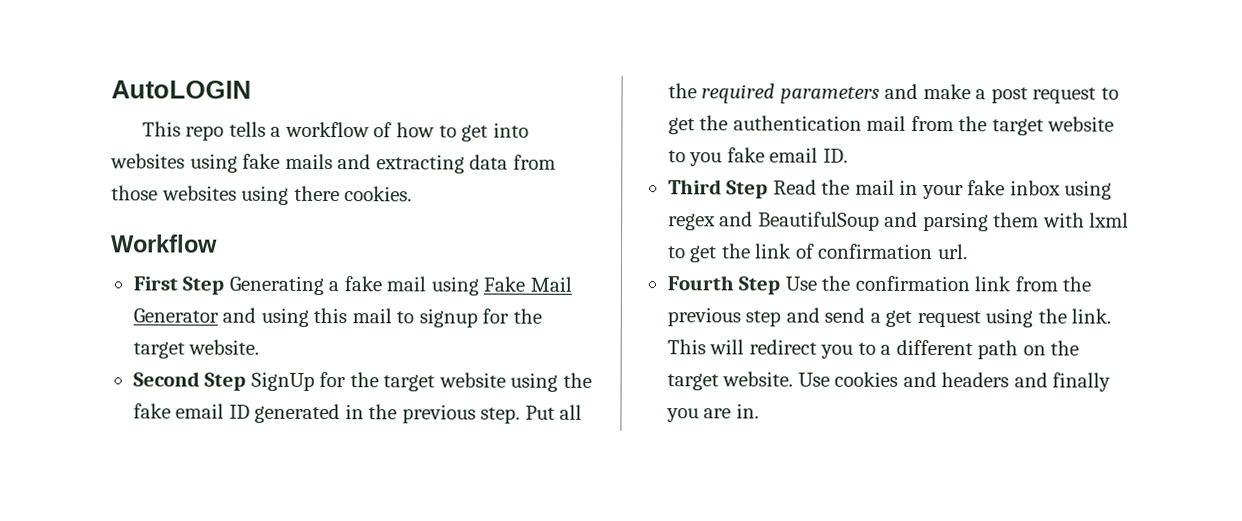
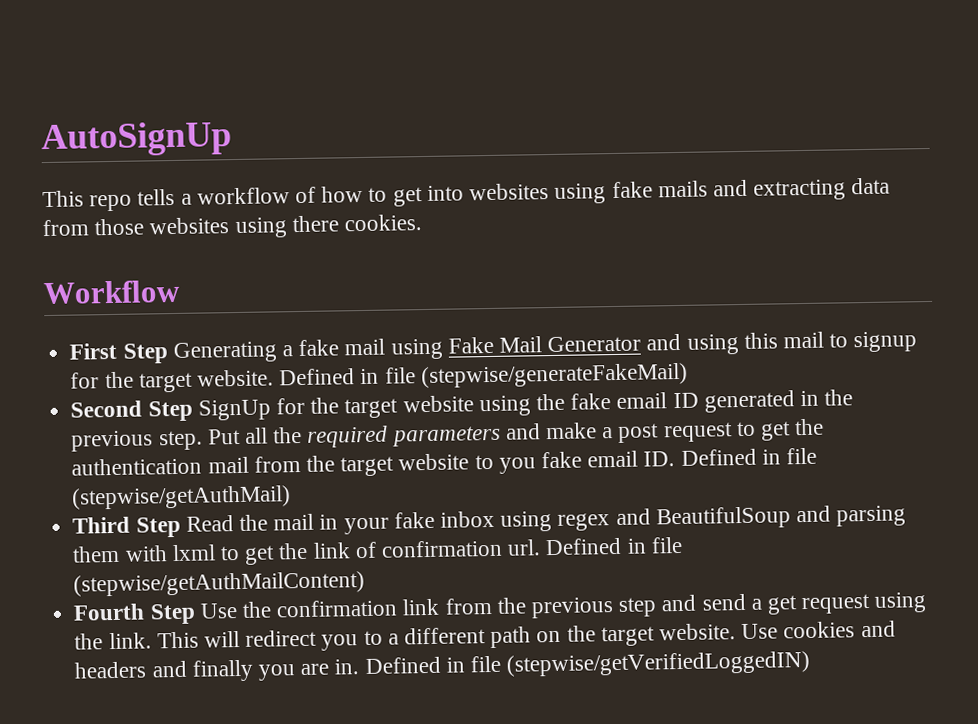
- AutoLOGIN
+ AutoSignUp
+ Defined in file (stepwise/generateFakeMail)
- Put all the required parameters and make a post request to get the authentication mail from the target website to you fake email ID.
+ Put all the required parameters and make a post request to get the authentication mail from the target website to you fake email ID. Defined in file (stepwise/getAuthMail)
+ Defined in file (stepwise/getAuthMailContent)
+ Defined in file (stepwise/getVerifiedLoggedIN)

